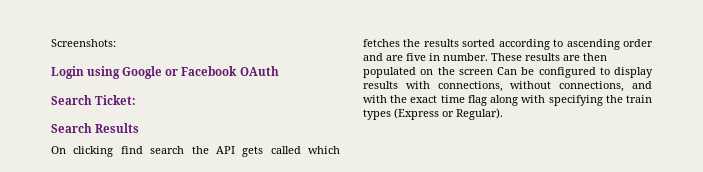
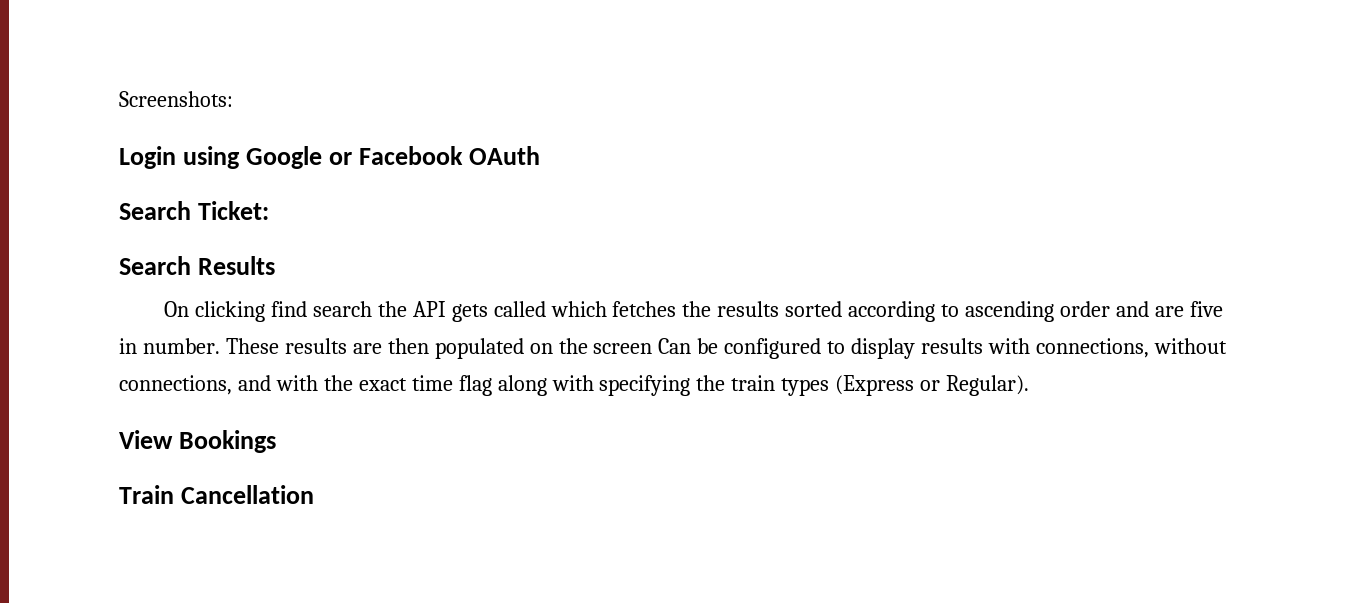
+ View Bookings
+ Train Cancellation

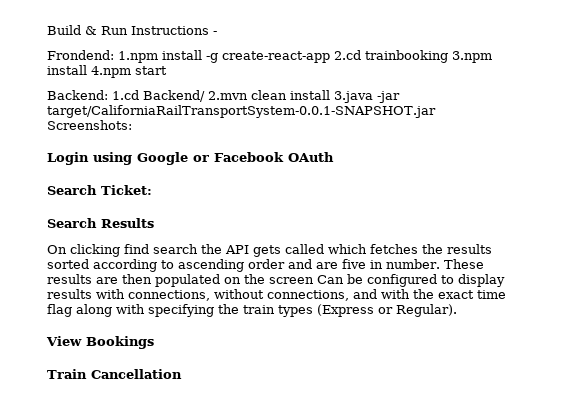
- Screenshots:
+ Build & Run Instructions -
+ Frondend: 1.npm install -g create-react-app 2.cd trainbooking 3.npm install 4.npm start
+ Backend: 1.cd Backend/ 2.mvn clean install 3.java -jar target/CaliforniaRailTransportSystem-0.0.1-SNAPSHOT.jar Screenshots:

